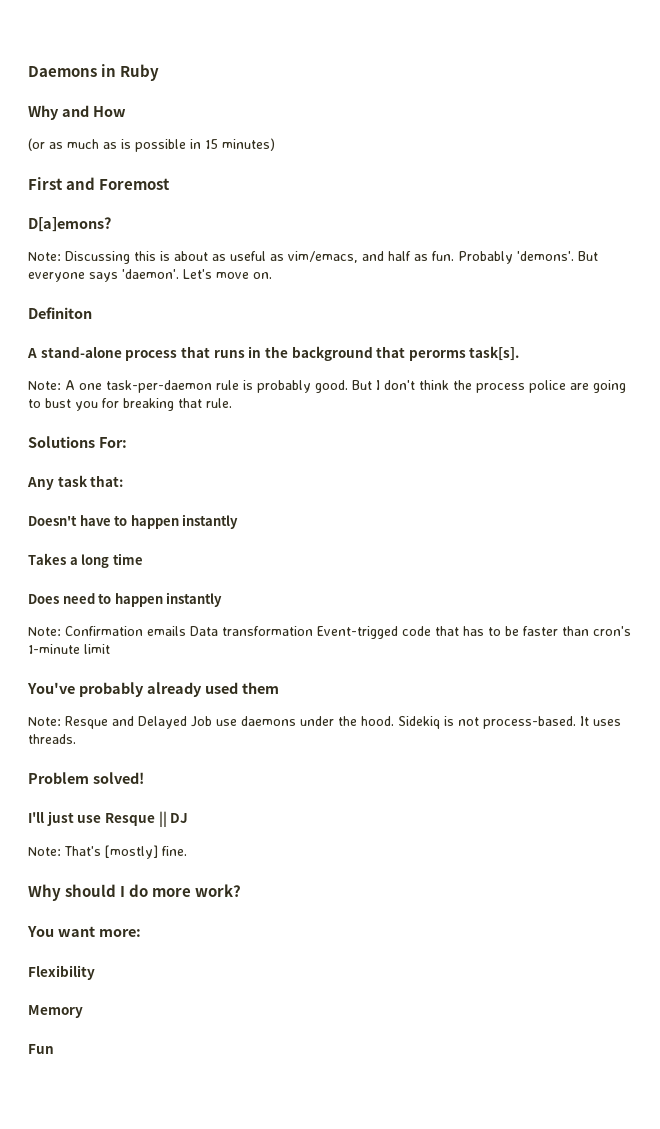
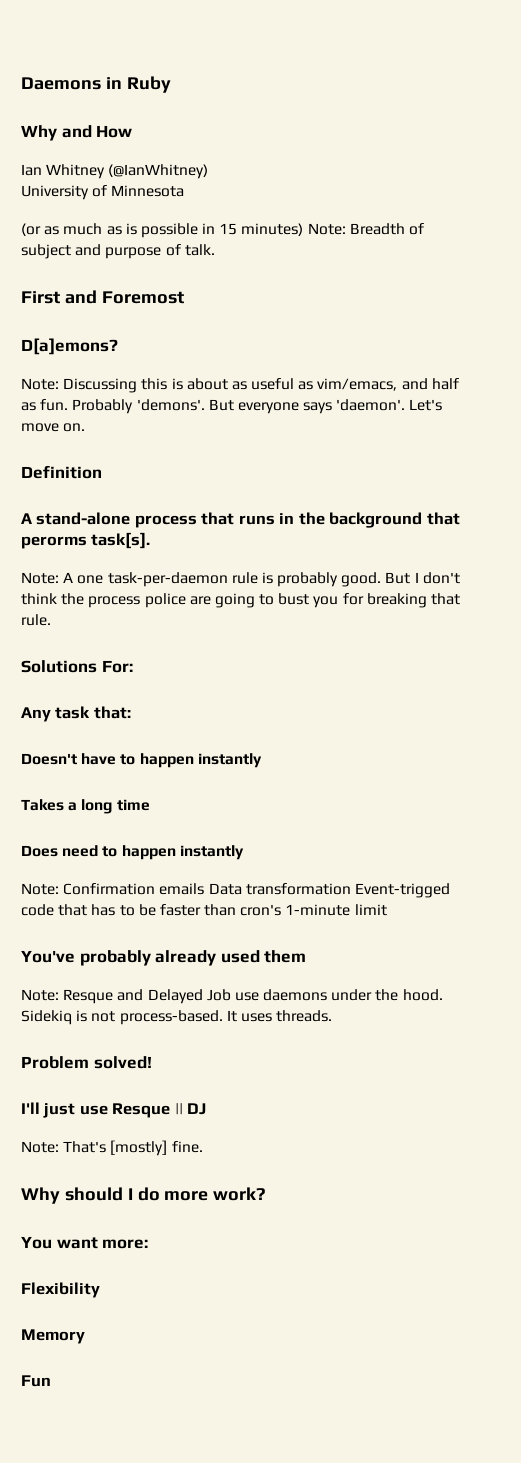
+ Ian Whitney (@IanWhitney)
+ University of Minnesota
- (or as much as is possible in 15 minutes)
+ (or as much as is possible in 15 minutes) Note: Breadth of subject and purpose of talk.
- Definiton
+ Definition

